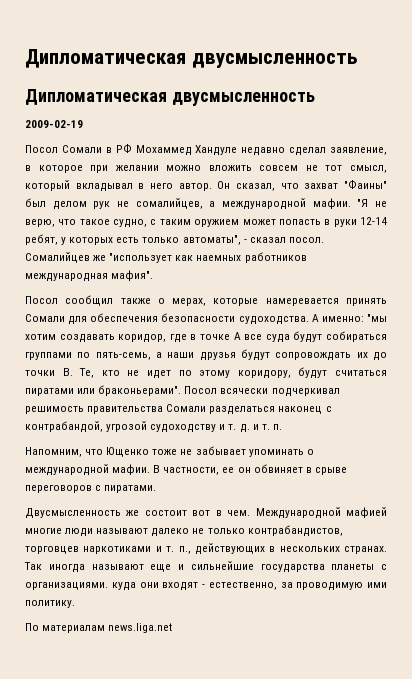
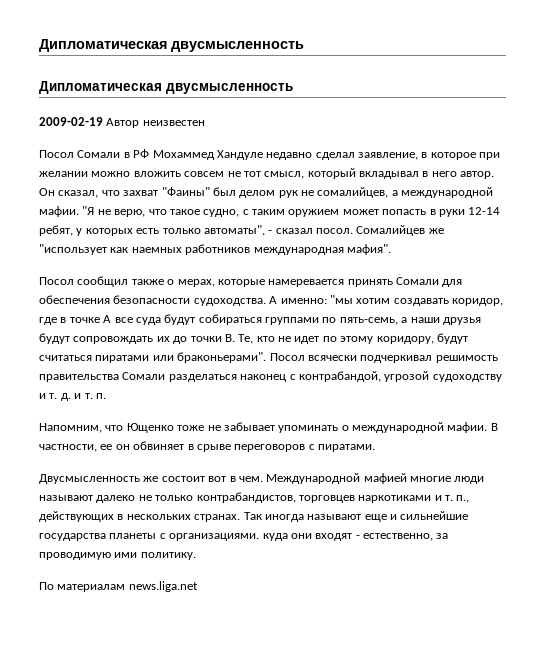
- 2009-02-19
+ 2009-02-19 Автор неизвестен

